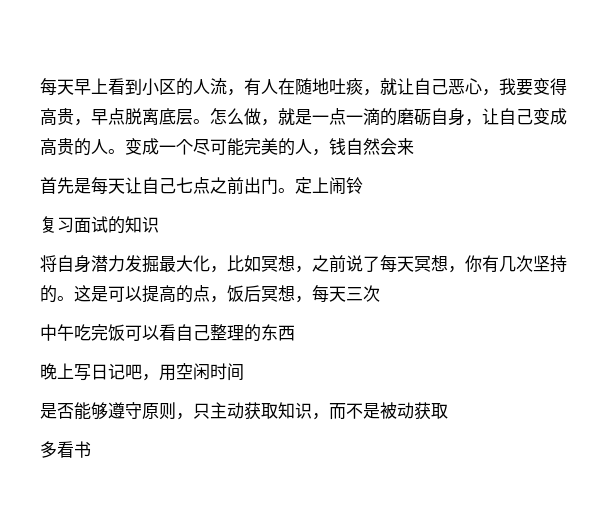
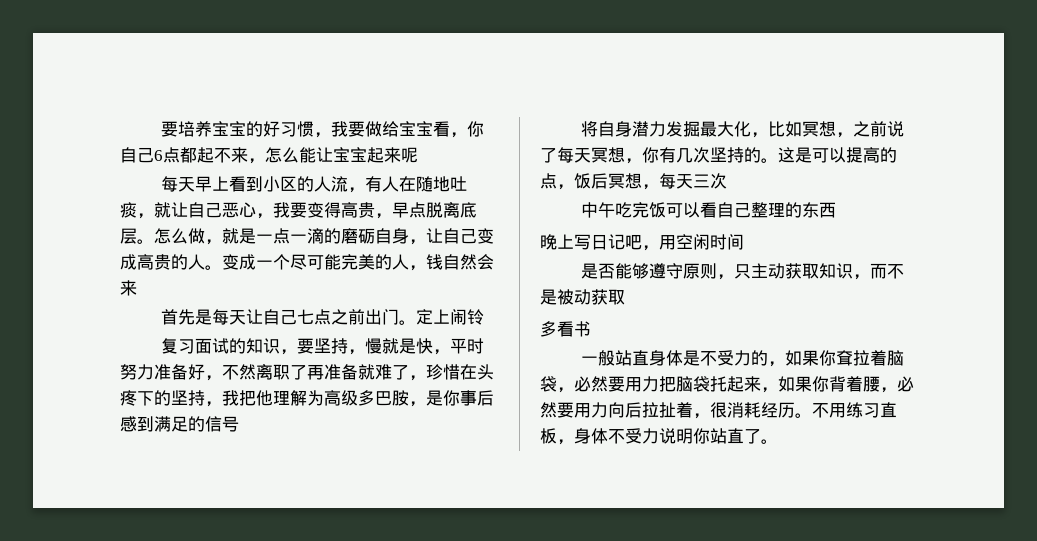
+ 要培养宝宝的好习惯，我要做给宝宝看，你自己6点都起不来，怎么能让宝宝起来呢
- 复习面试的知识
+ 复习面试的知识，要坚持，慢就是快，平时努力准备好，不然离职了再准备就难了，珍惜在头疼下的坚持，我把他理解为高级多巴胺，是你事后感到满足的信号
+ 一般站直身体是不受力的，如果你耷拉着脑袋，必然要用力把脑袋托起来，如果你背着腰，必然要用力向后拉扯着，很消耗经历。不用练习直板，身体不受力说明你站直了。

